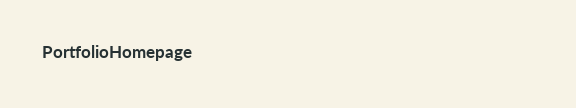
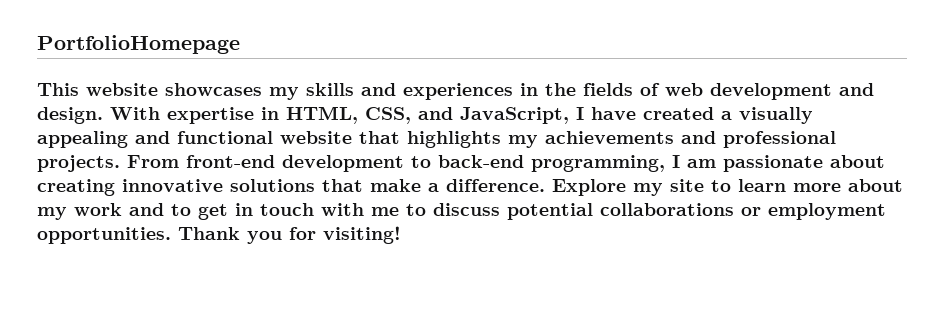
+ This website showcases my skills and experiences in the fields of web development and design. With expertise in HTML, CSS, and JavaScript, I have created a visually appealing and functional website that highlights my achievements and professional projects. From front-end development to back-end programming, I am passionate about creating innovative solutions that make a difference. Explore my site to learn more about my work and to get in touch with me to discuss potential collaborations or employment opportunities. Thank you for visiting!

